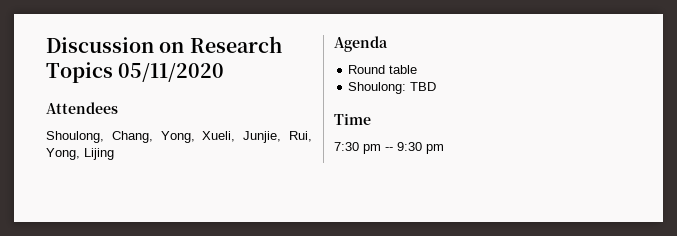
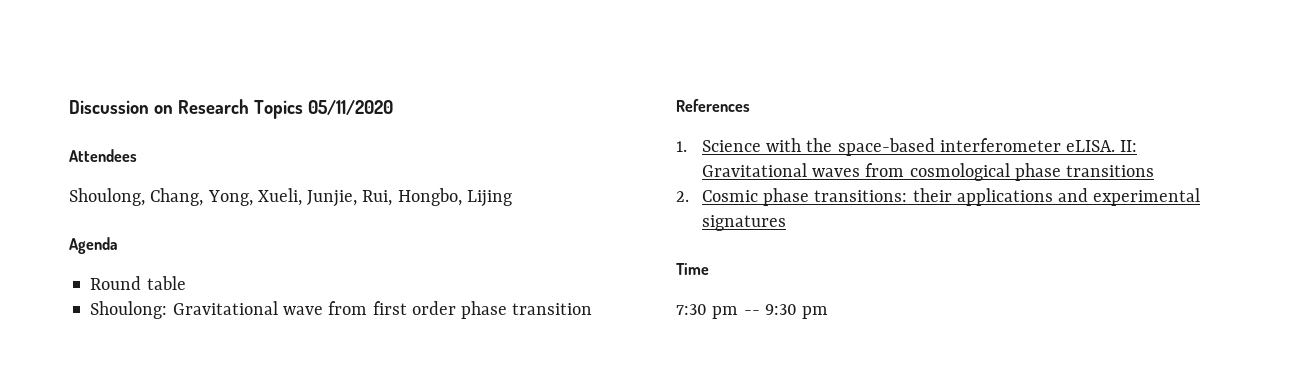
- Shoulong, Chang, Yong, Xueli, Junjie, Rui, Yong, Lijing
+ Shoulong, Chang, Yong, Xueli, Junjie, Rui, Hongbo, Lijing
- Shoulong: TBD
+ Shoulong: Gravitational wave from first order phase transition
+ References
+ 1. Science with the space-based interferometer eLISA. II: Gravitational waves from cosmological phase transitions
+ 2. Cosmic phase transitions: their applications and experimental signatures

